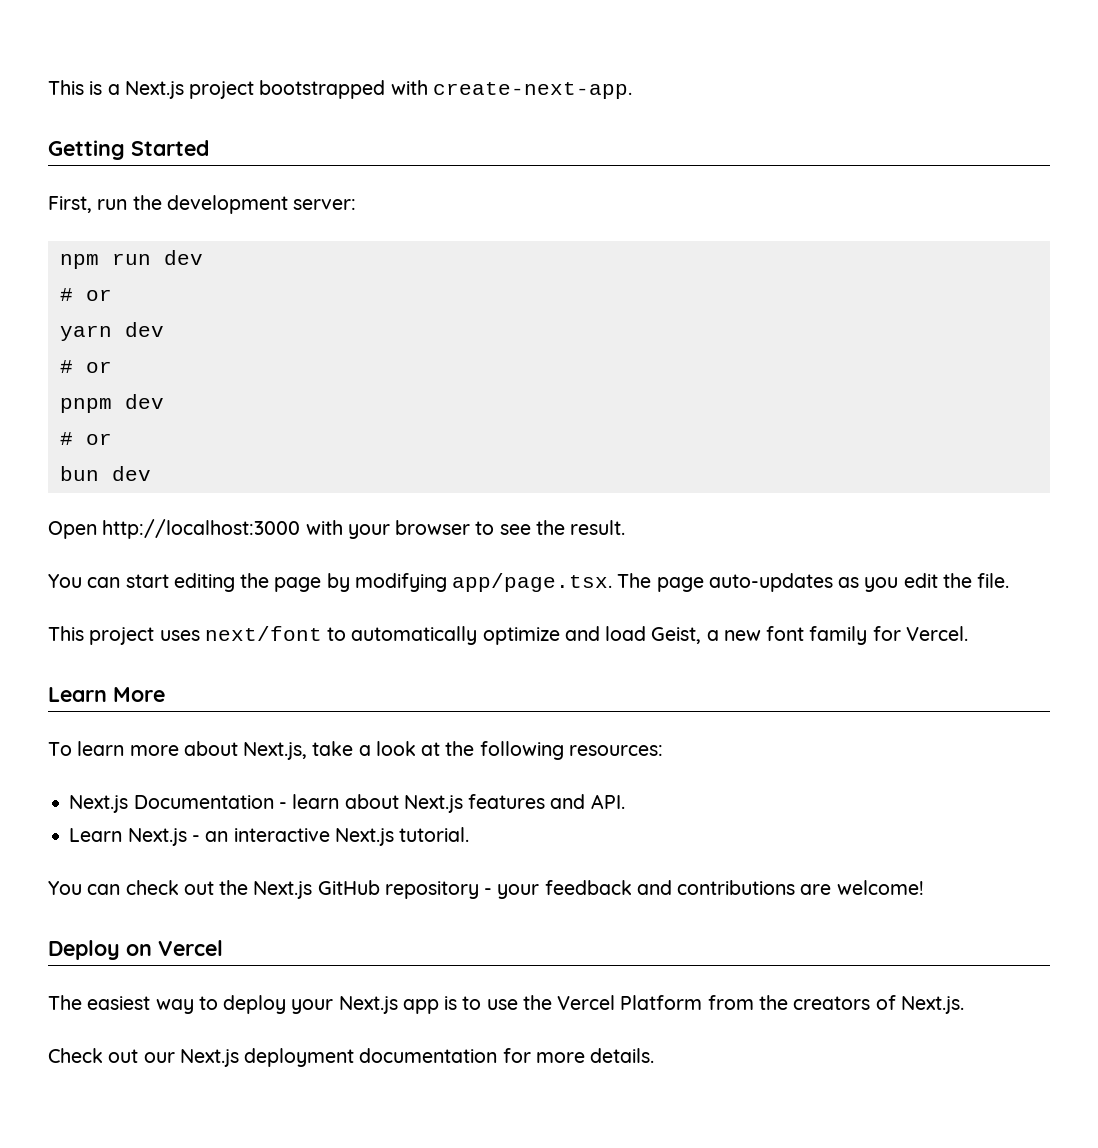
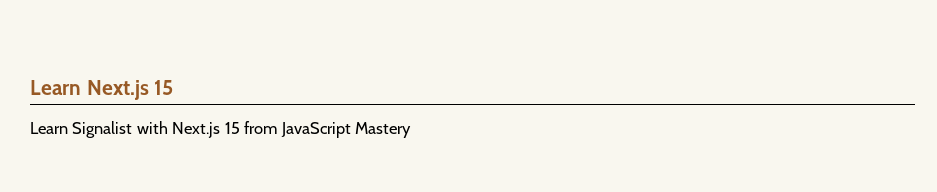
- This is a Next.js project bootstrapped with create-next-app.
- Getting Started
- First, run the development server:
- npm run dev
- # or
- yarn dev
- # or
- pnpm dev
- # or
- bun dev
- Open http://localhost:3000 with your browser to see the result.
- You can start editing the page by modifying app/page.tsx. The page auto-updates as you edit the file.
- This project uses next/font to automatically optimize and load Geist, a new font family for Vercel.
- Learn More
- To learn more about Next.js, take a look at the following resources:
- Next.js Documentation - learn about Next.js features and API.
- Learn Next.js - an interactive Next.js tutorial.
- You can check out the Next.js GitHub repository - your feedback and contributions are welcome!
- Deploy on Vercel
- The easiest way to deploy your Next.js app is to use the Vercel Platform from the creators of Next.js.
- Check out our Next.js deployment documentation for more details.
+ Learn Next.js 15
+ Learn Signalist with Next.js 15 from JavaScript Mastery

